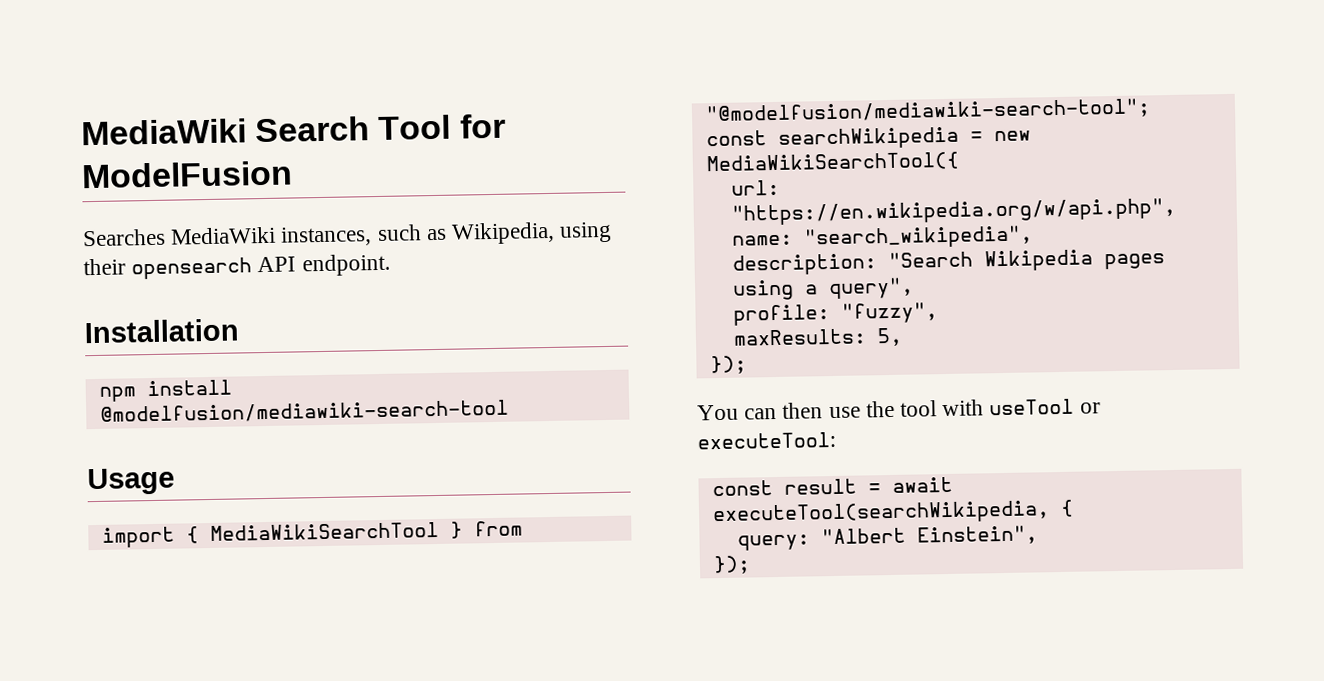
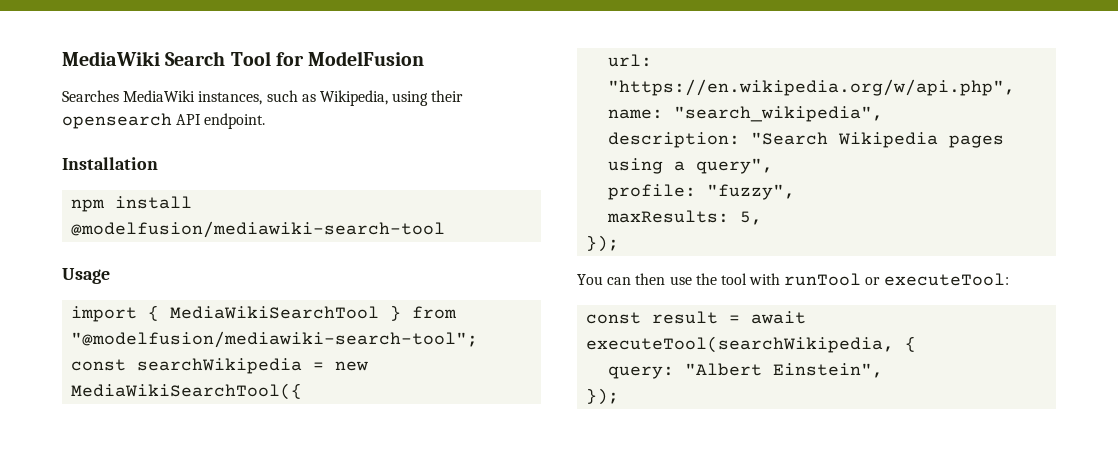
- You can then use the tool with useTool or executeTool:
+ You can then use the tool with runTool or executeTool:

